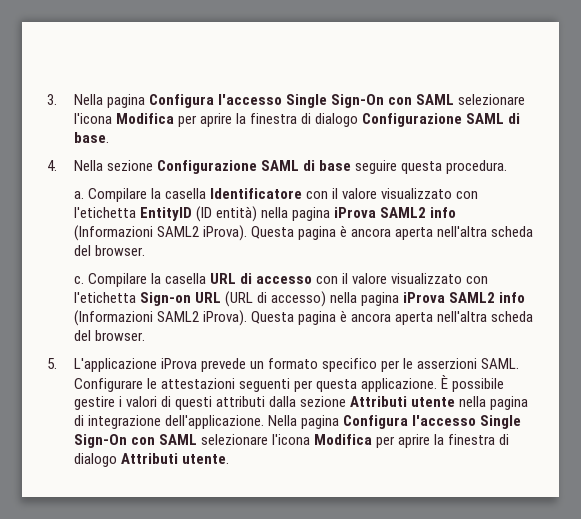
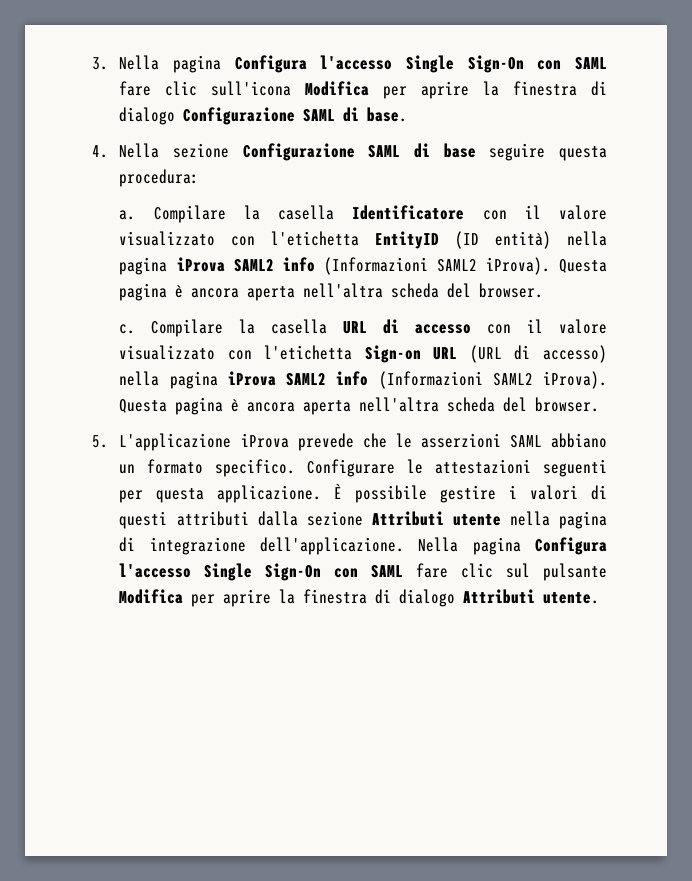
- 3. Nella pagina Configura l'accesso Single Sign-On con SAML selezionare l'icona Modifica per aprire la finestra di dialogo Configurazione SAML di base.
+ 3. Nella pagina Configura l'accesso Single Sign-On con SAML fare clic sull'icona Modifica per aprire la finestra di dialogo Configurazione SAML di base.
- 4. Nella sezione Configurazione SAML di base seguire questa procedura.
+ 4. Nella sezione Configurazione SAML di base seguire questa procedura:
- 5. L'applicazione iProva prevede un formato specifico per le asserzioni SAML.
+ 5. L'applicazione iProva prevede che le asserzioni SAML abbiano un formato specifico.
- Nella pagina Configura l'accesso Single Sign-On con SAML selezionare l'icona Modifica per aprire la finestra di dialogo Attributi utente.
+ Nella pagina Configura l'accesso Single Sign-On con SAML fare clic sul pulsante Modifica per aprire la finestra di dialogo Attributi utente.

